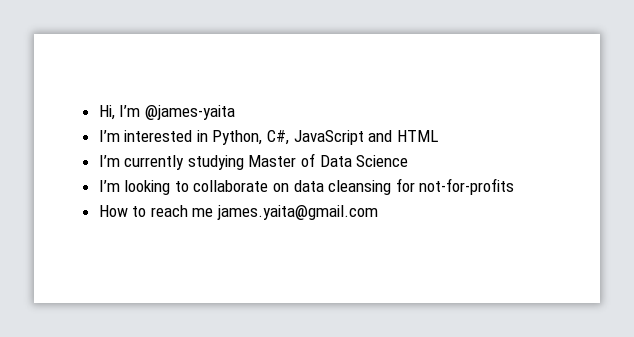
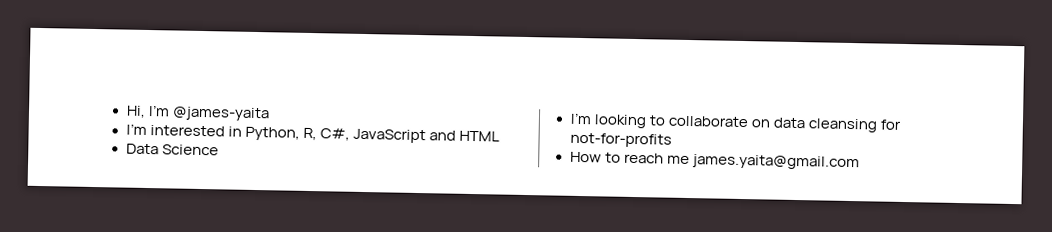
- I’m interested in Python, C#, JavaScript and HTML
+ I’m interested in Python, R, C#, JavaScript and HTML
- I’m currently studying Master of Data Science
+ Data Science

